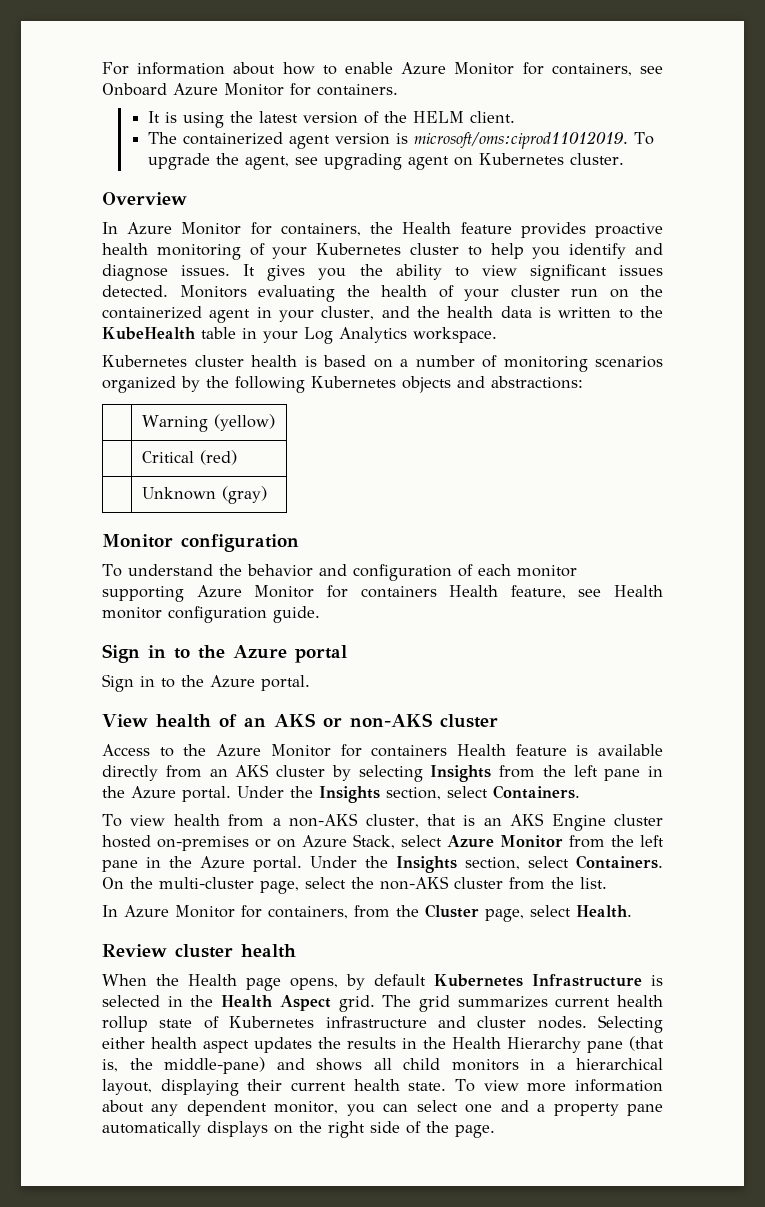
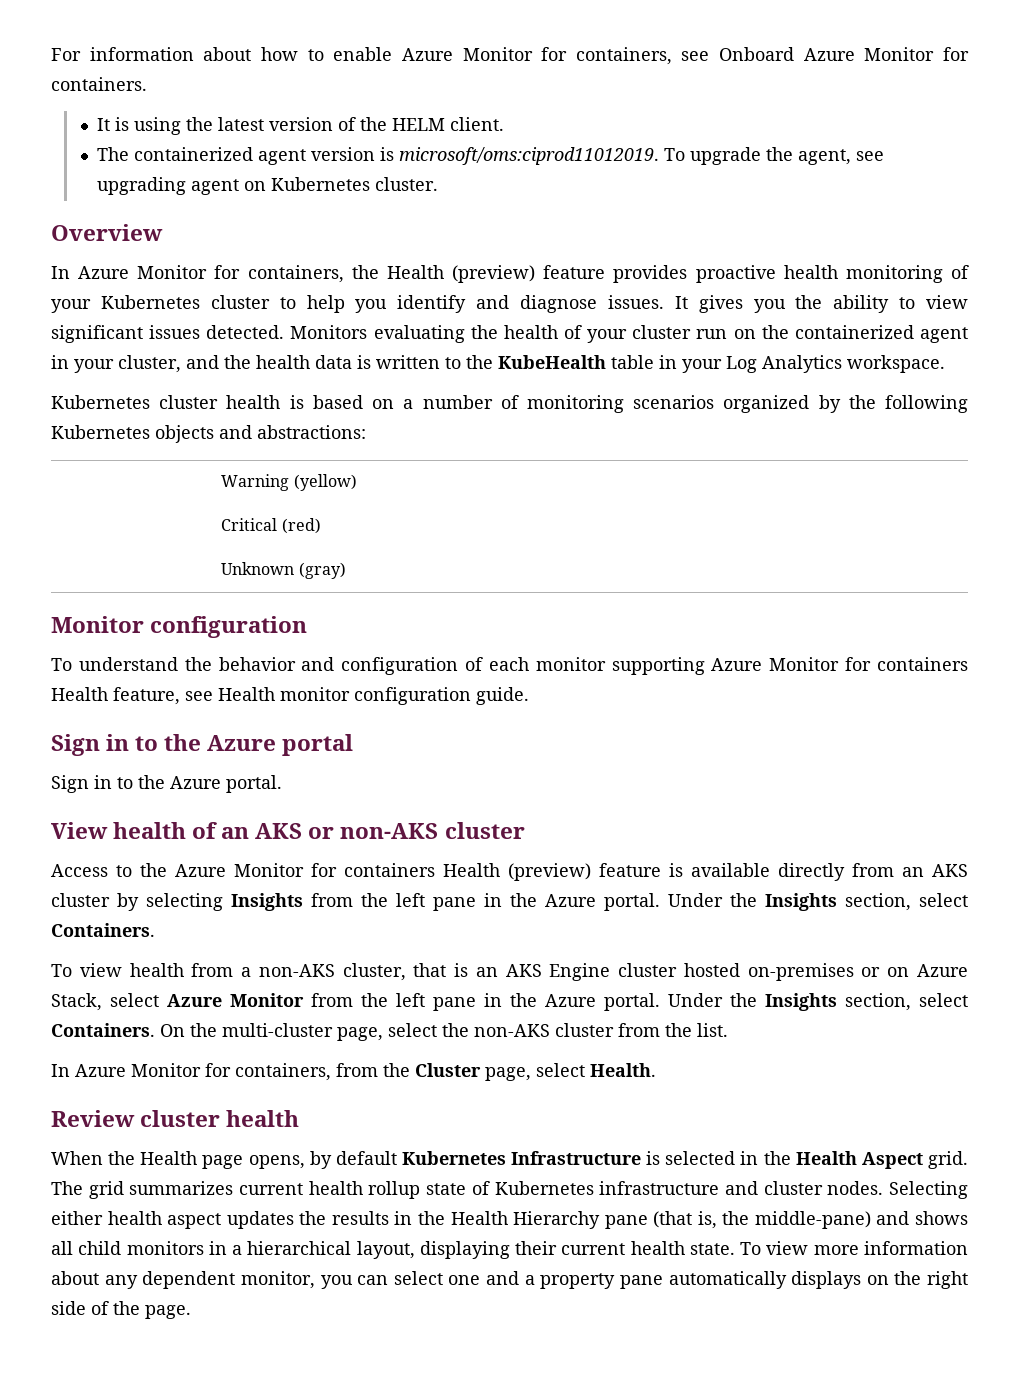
- In Azure Monitor for containers, the Health feature provides proactive health monitoring of your Kubernetes cluster to help you identify and diagnose issues.
+ In Azure Monitor for containers, the Health (preview) feature provides proactive health monitoring of your Kubernetes cluster to help you identify and diagnose issues.
- Access to the Azure Monitor for containers Health feature is available directly from an AKS cluster by selecting Insights from the left pane in the Azure portal.
+ Access to the Azure Monitor for containers Health (preview) feature is available directly from an AKS cluster by selecting Insights from the left pane in the Azure portal.

